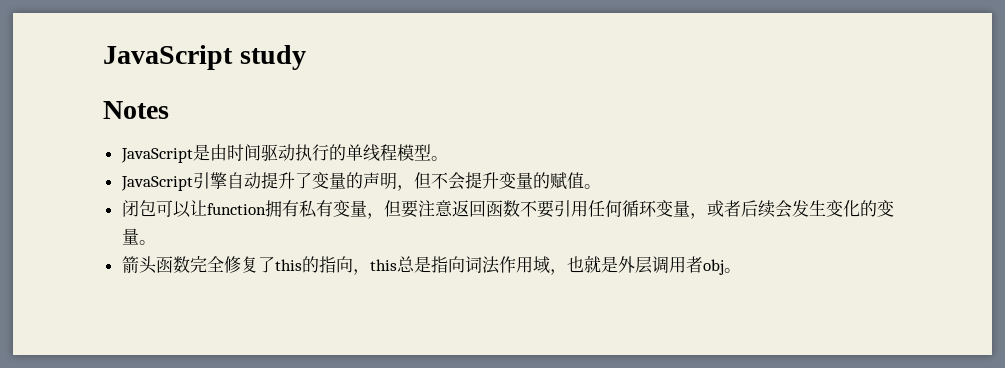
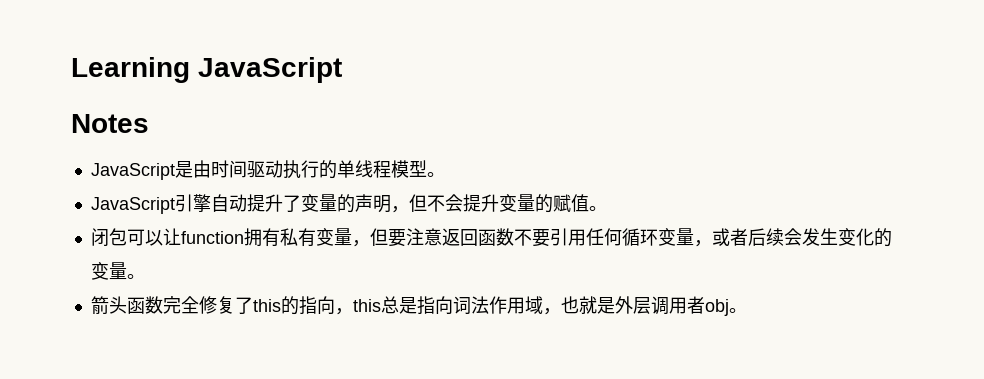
- JavaScript study
+ Learning JavaScript

